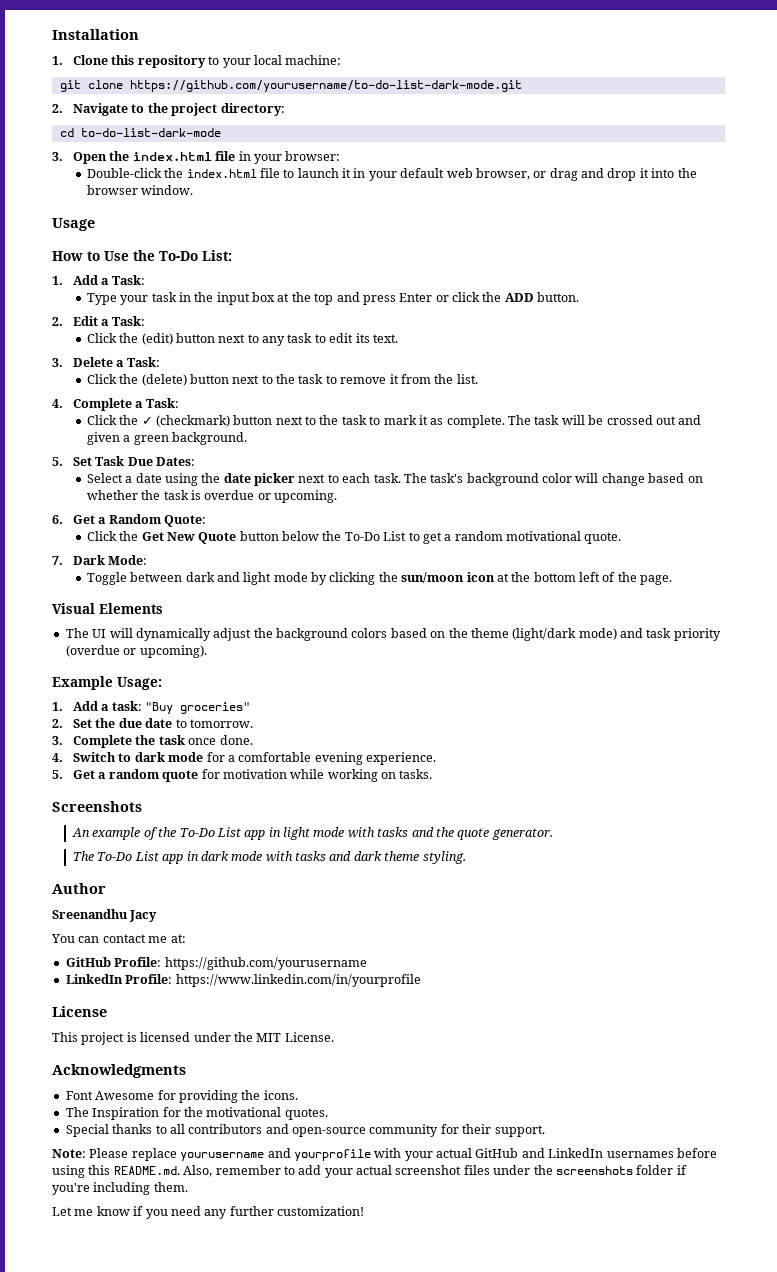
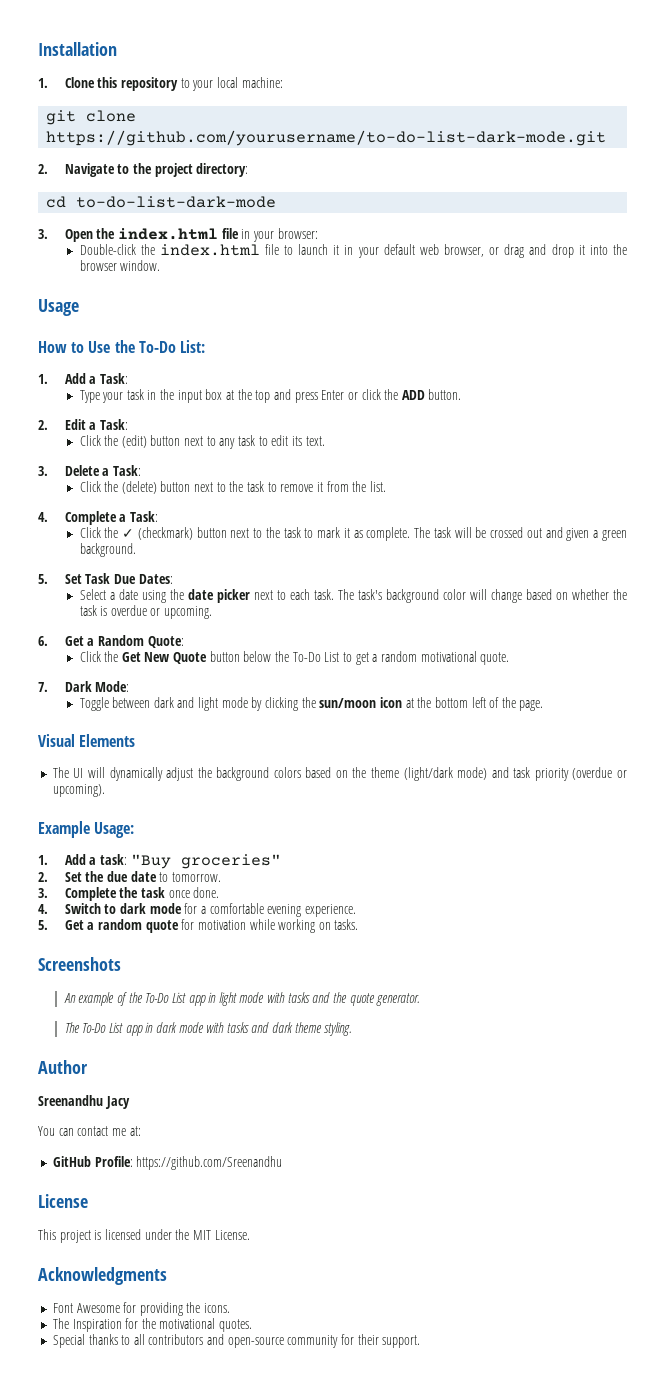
- GitHub Profile: https://github.com/yourusername
- LinkedIn Profile: https://www.linkedin.com/in/yourprofile
+ GitHub Profile: https://github.com/Sreenandhu
- Note: Please replace yourusername and yourprofile with your actual GitHub and LinkedIn usernames before using this README.md. Also, remember to add your actual screenshot files under the screenshots folder if you're including them.
- Let me know if you need any further customization!

